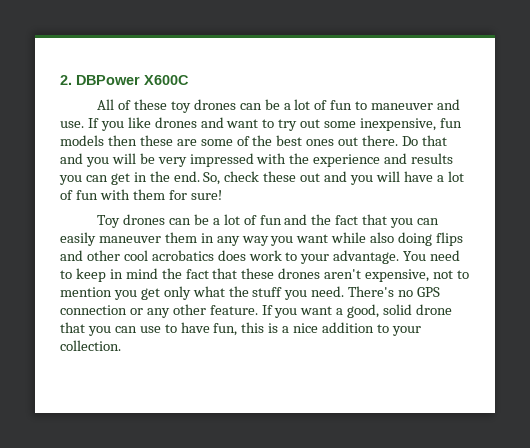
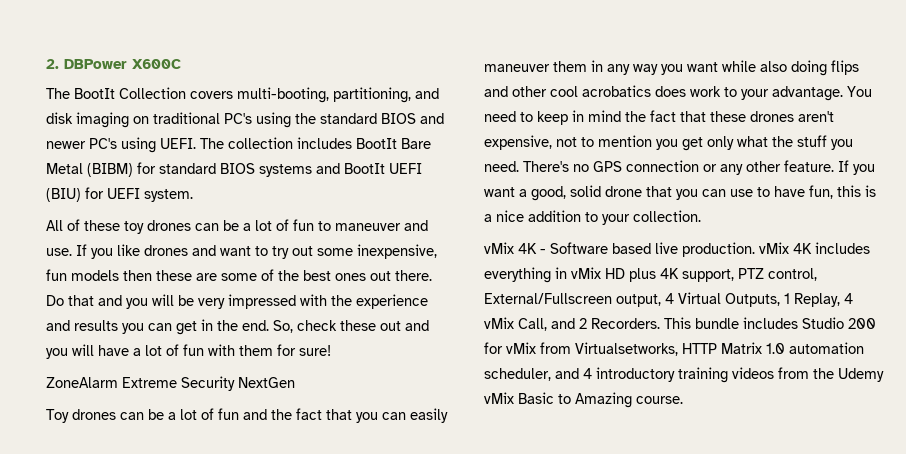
+ The BootIt Collection covers multi-booting, partitioning, and disk imaging on traditional PC's using the standard BIOS and newer PC's using UEFI. The collection includes BootIt Bare Metal (BIBM) for standard BIOS systems and BootIt UEFI (BIU) for UEFI system.
+ ZoneAlarm Extreme Security NextGen
+ vMix 4K - Software based live production. vMix 4K includes everything in vMix HD plus 4K support, PTZ control, External/Fullscreen output, 4 Virtual Outputs, 1 Replay, 4 vMix Call, and 2 Recorders. This bundle includes Studio 200 for vMix from Virtualsetworks, HTTP Matrix 1.0 automation scheduler, and 4 introductory training videos from the Udemy vMix Basic to Amazing course.

